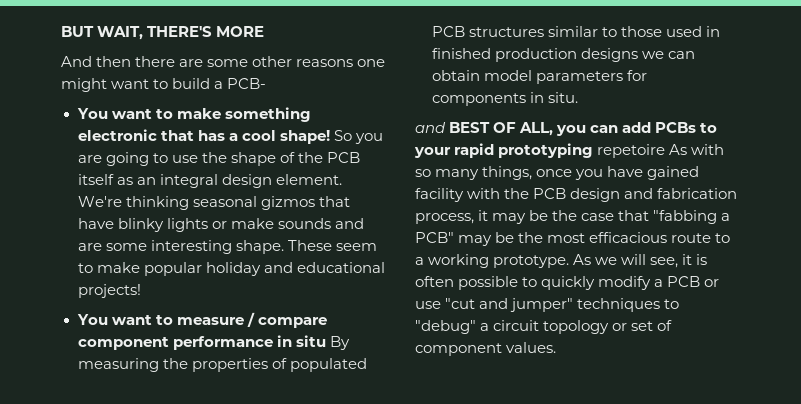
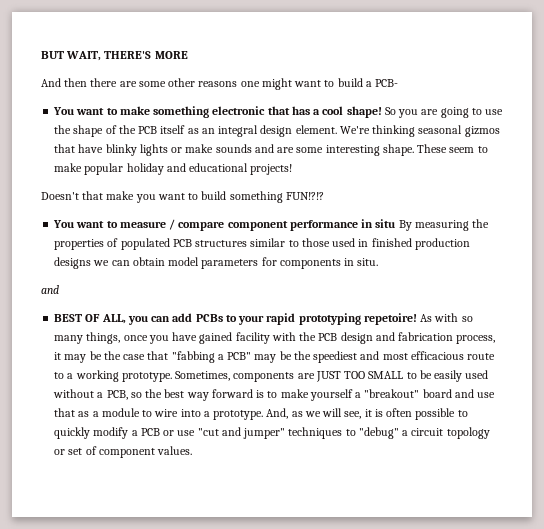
+ Doesn't that make you want to build something FUN!?!?
  You want to measure / compare component performance in situ By measuring the properties of populated PCB structures similar to those used in finished production designs we can obtain model parameters for components in situ.
- and BEST OF ALL, you can add PCBs to your rapid prototyping repetoire As with so many things, once you have gained facility with the PCB design and fabrication process, it may be the case that "fabbing a PCB" may be the most efficacious route to a working prototype.
+ and
+ BEST OF ALL, you can add PCBs to your rapid prototyping repetoire! As with so many things, once you have gained facility with the PCB design and fabrication process, it may be the case that "fabbing a PCB" may be the speediest and most efficacious route to a working prototype.
- As we will see, it is often possible to quickly modify a PCB or use "cut and jumper" techniques to "debug" a circuit topology or set of component values.
+ Sometimes, components are JUST TOO SMALL to be easily used without a PCB, so the best way forward is to make yourself a "breakout" board and use that as a module to wire into a prototype. And, as we will see, it is often possible to quickly modify a PCB or use "cut and jumper" techniques to "debug" a circuit topology or set of component values.

